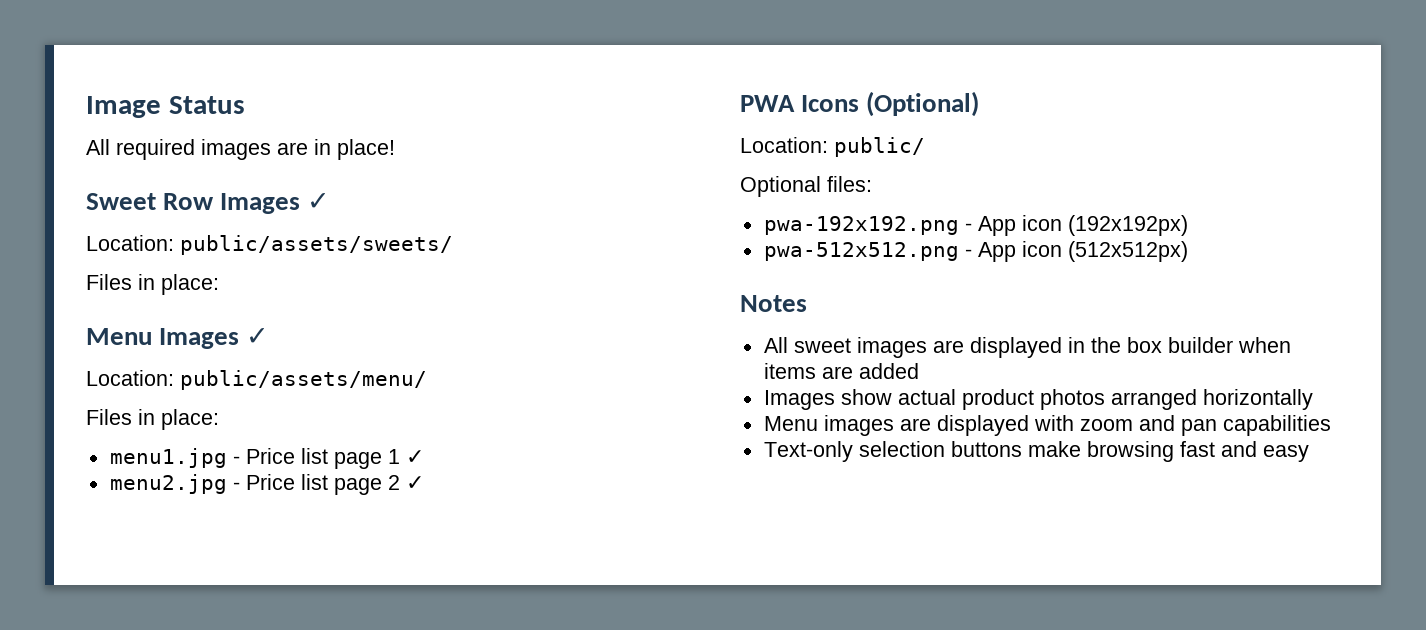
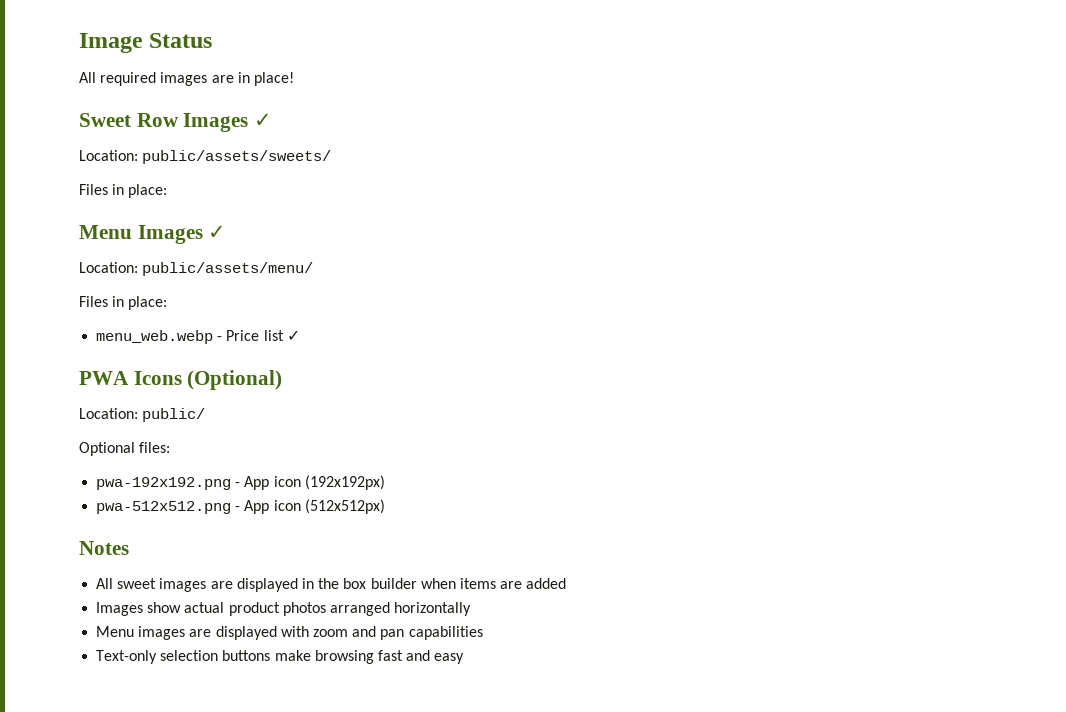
- menu1.jpg - Price list page 1 ✓
- menu2.jpg - Price list page 2 ✓
+ menu_web.webp - Price list ✓

